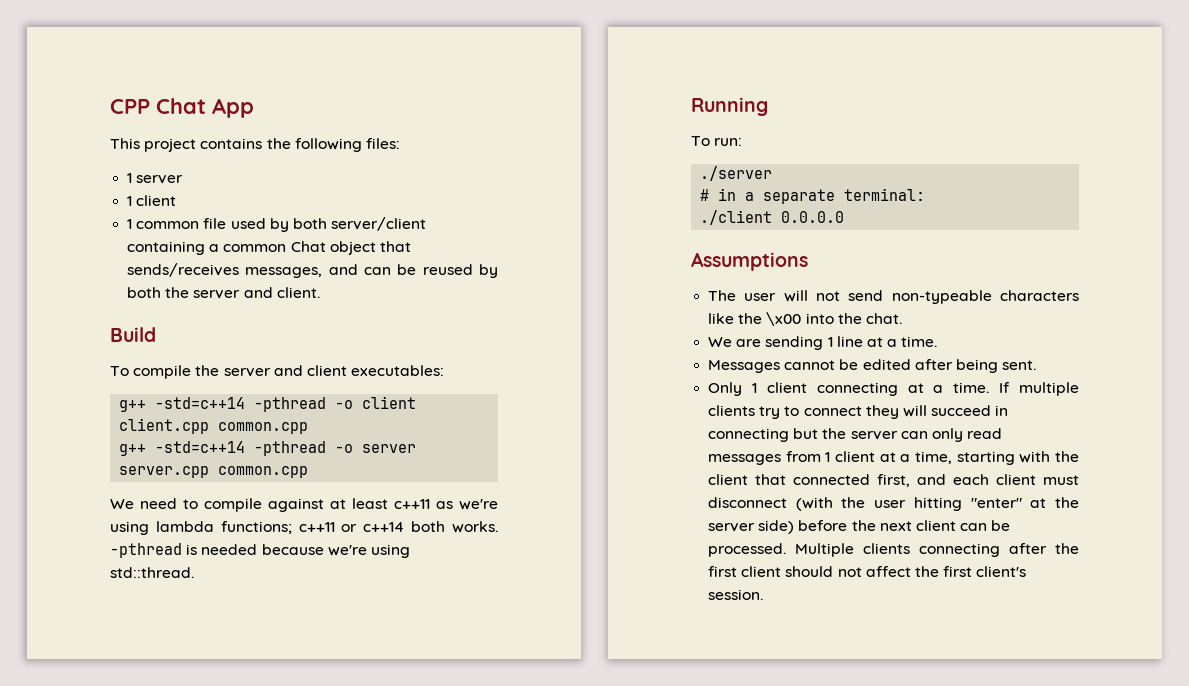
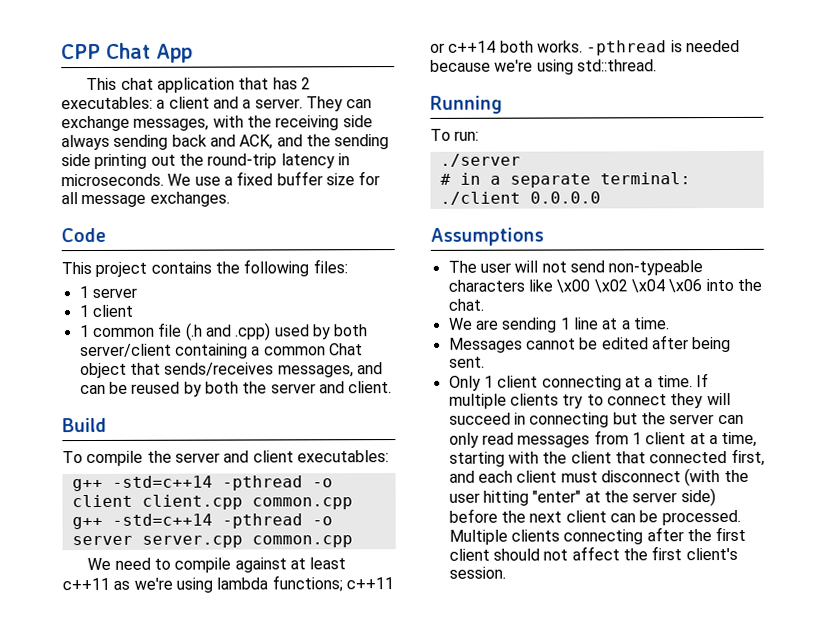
+ This chat application that has 2 executables: a client and a server. They can exchange messages, with the receiving side always sending back and ACK, and the sending side printing out the round-trip latency in microseconds. We use a fixed buffer size for all message exchanges.
+ Code
- 1 common file used by both server/client containing a common Chat object that sends/receives messages, and can be reused by both the server and client.
+ 1 common file (.h and .cpp) used by both server/client containing a common Chat object that sends/receives messages, and can be reused by both the server and client.
- The user will not send non-typeable characters like the \x00 into the chat.
+ The user will not send non-typeable characters like \x00 \x02 \x04 \x06 into the chat.

